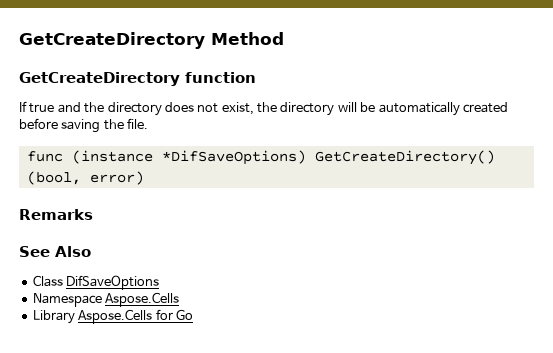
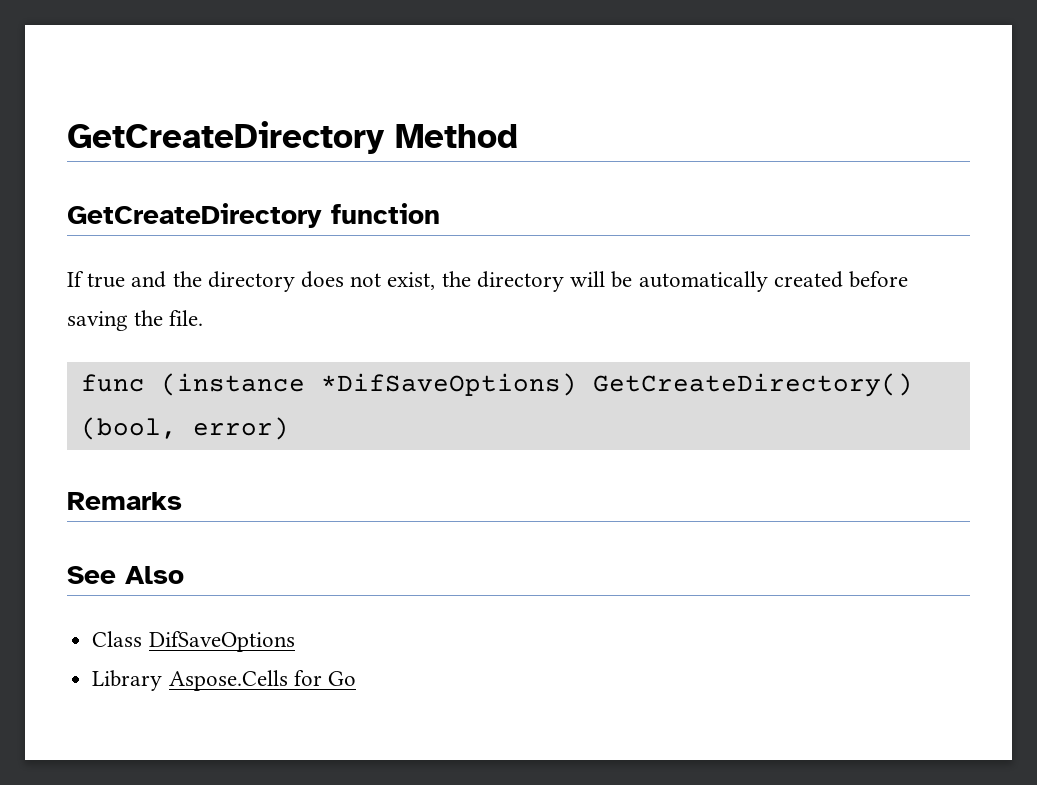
- Namespace Aspose.Cells

